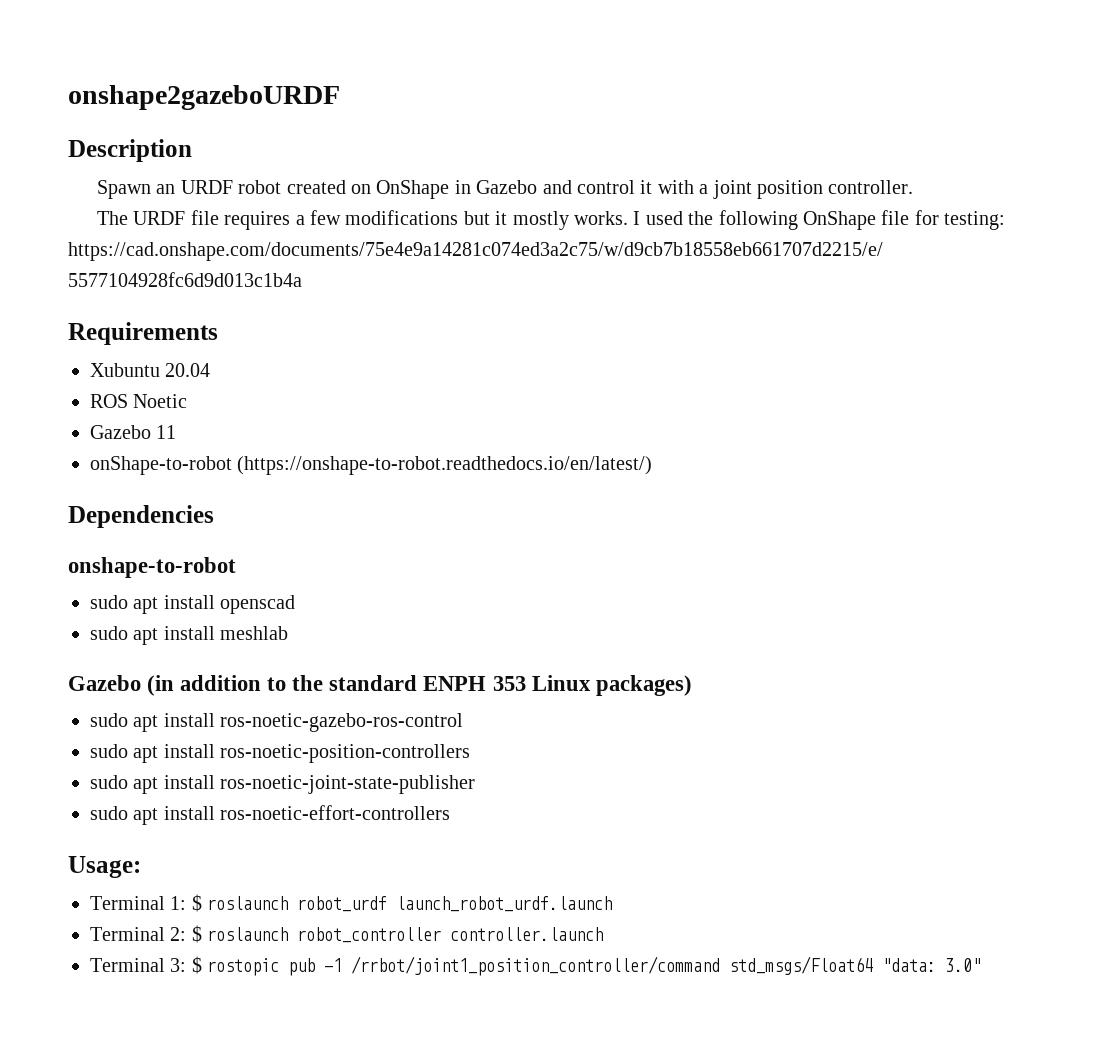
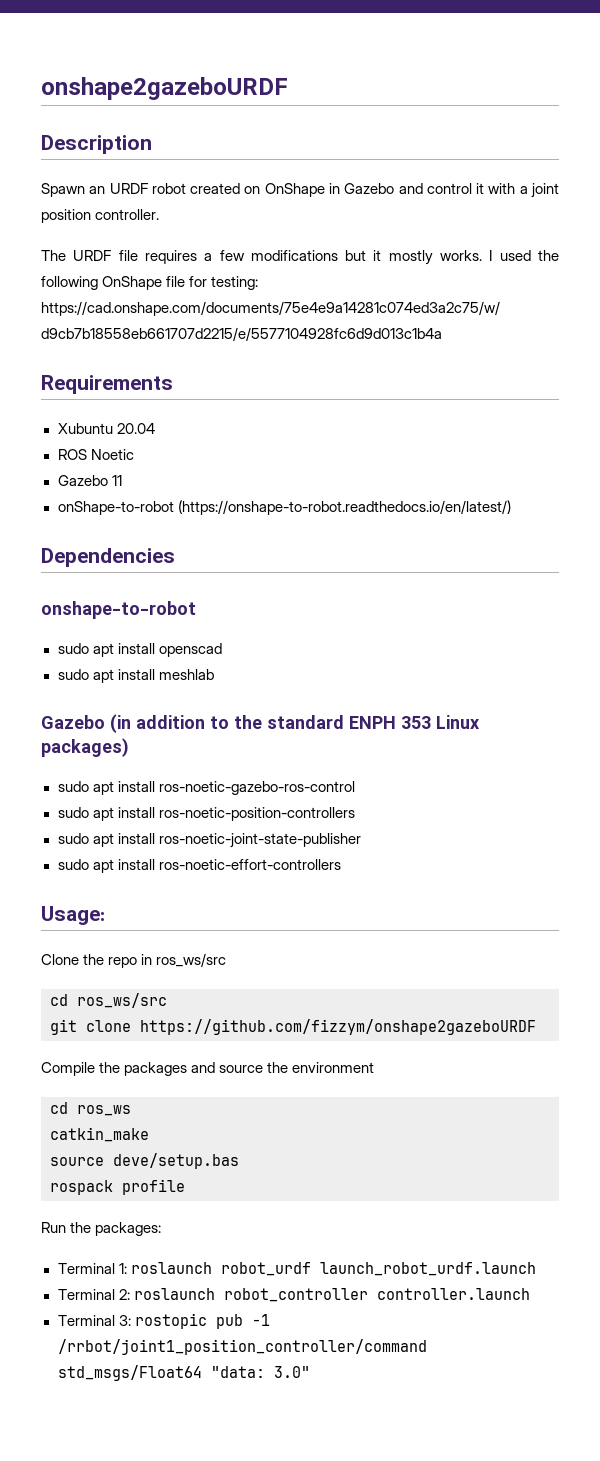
+ Clone the repo in ros_ws/src
+ cd ros_ws/src
+ git clone https://github.com/fizzym/onshape2gazeboURDF
+ Compile the packages and source the environment
+ cd ros_ws
+ catkin_make
+ source deve/setup.bas
+ rospack profile
+ Run the packages:
- Terminal 1: $ roslaunch robot_urdf launch_robot_urdf.launch
+ Terminal 1: roslaunch robot_urdf launch_robot_urdf.launch
- Terminal 2: $ roslaunch robot_controller controller.launch
+ Terminal 2: roslaunch robot_controller controller.launch
- Terminal 3: $ rostopic pub -1 /rrbot/joint1_position_controller/command std_msgs/Float64 "data: 3.0"
+ Terminal 3: rostopic pub -1 /rrbot/joint1_position_controller/command std_msgs/Float64 "data: 3.0"

